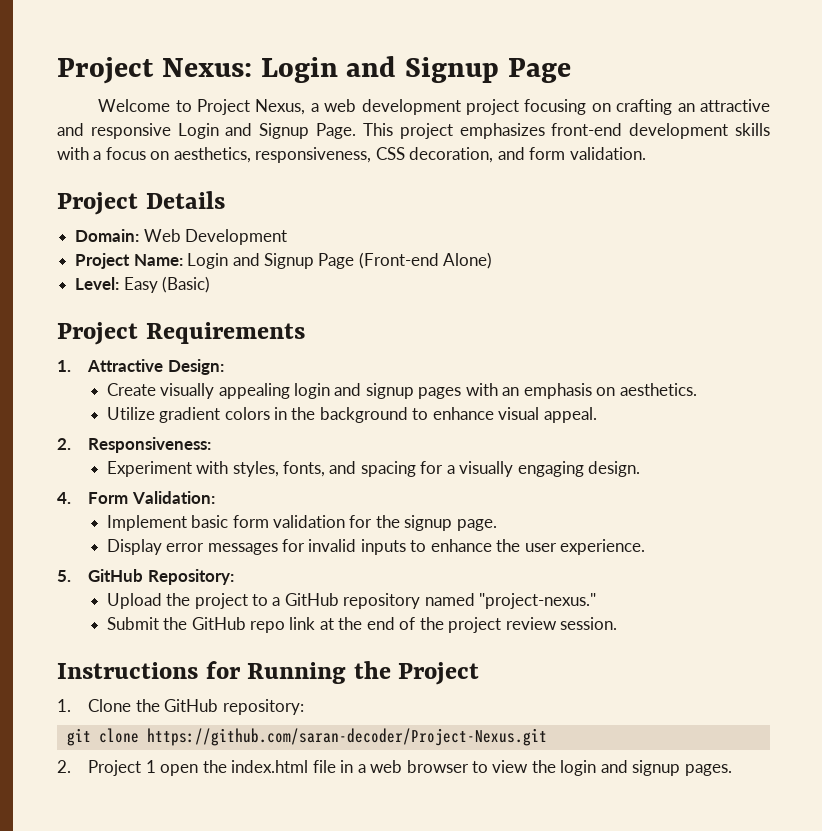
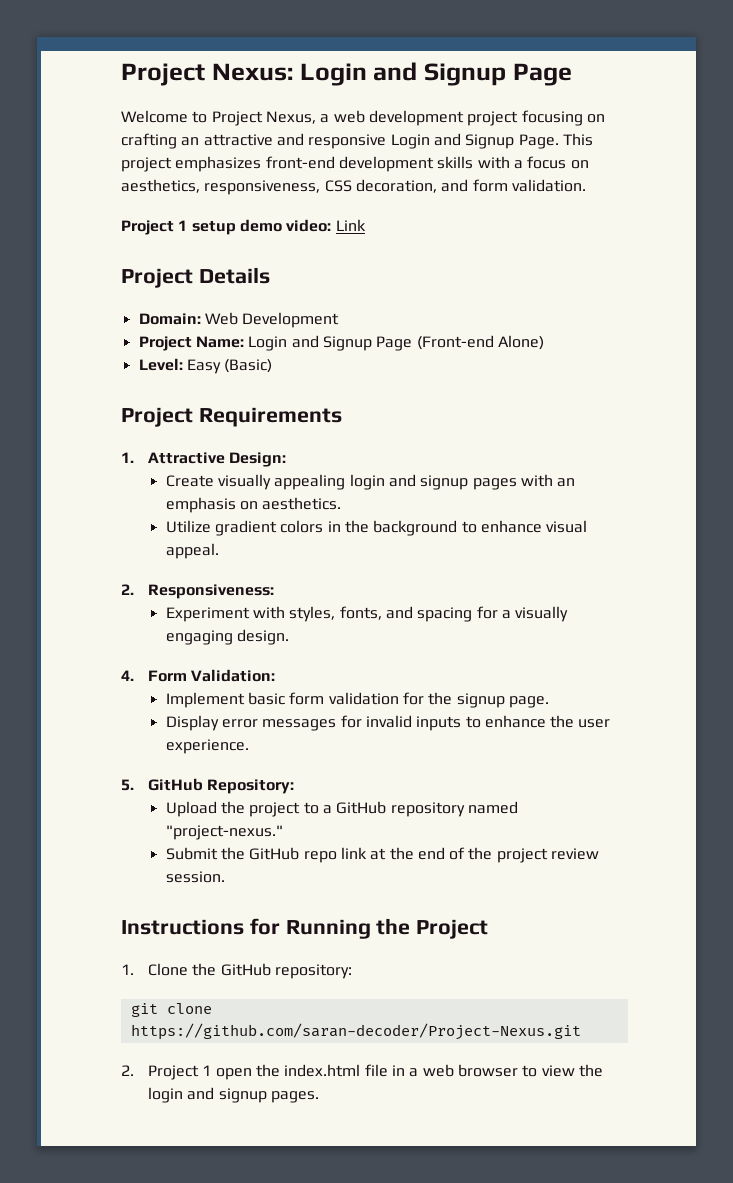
+ Project 1 setup demo video: Link

